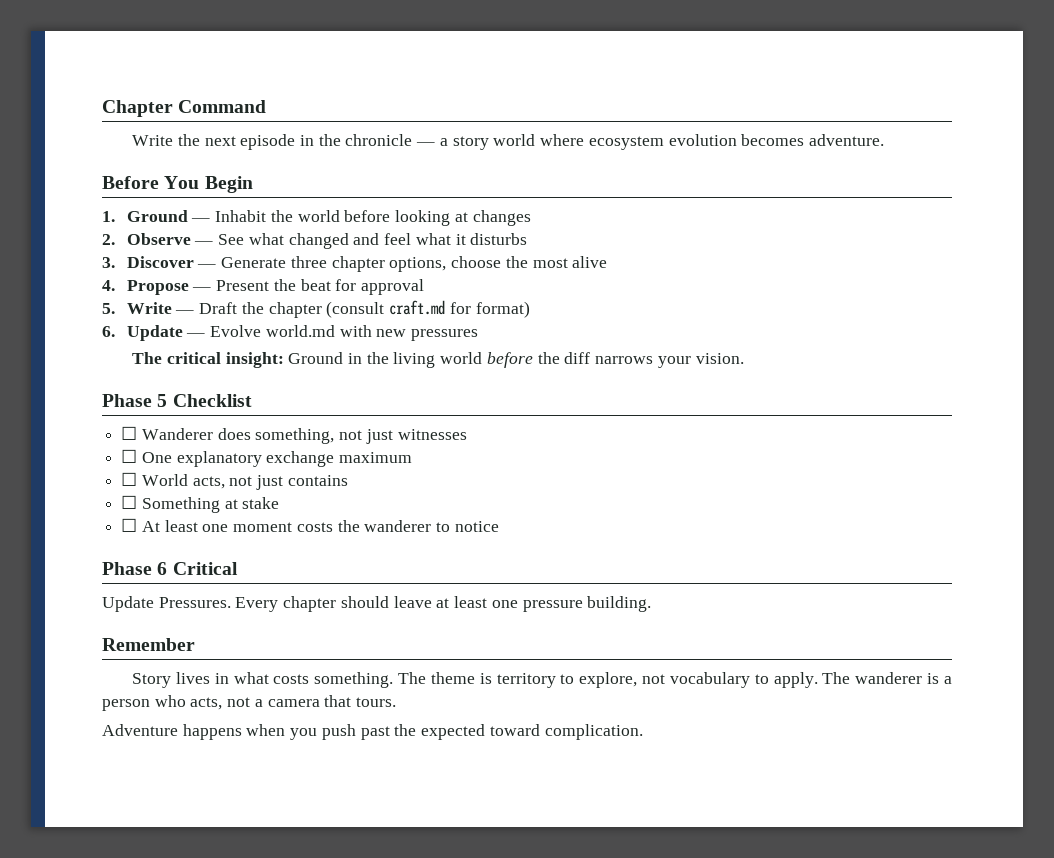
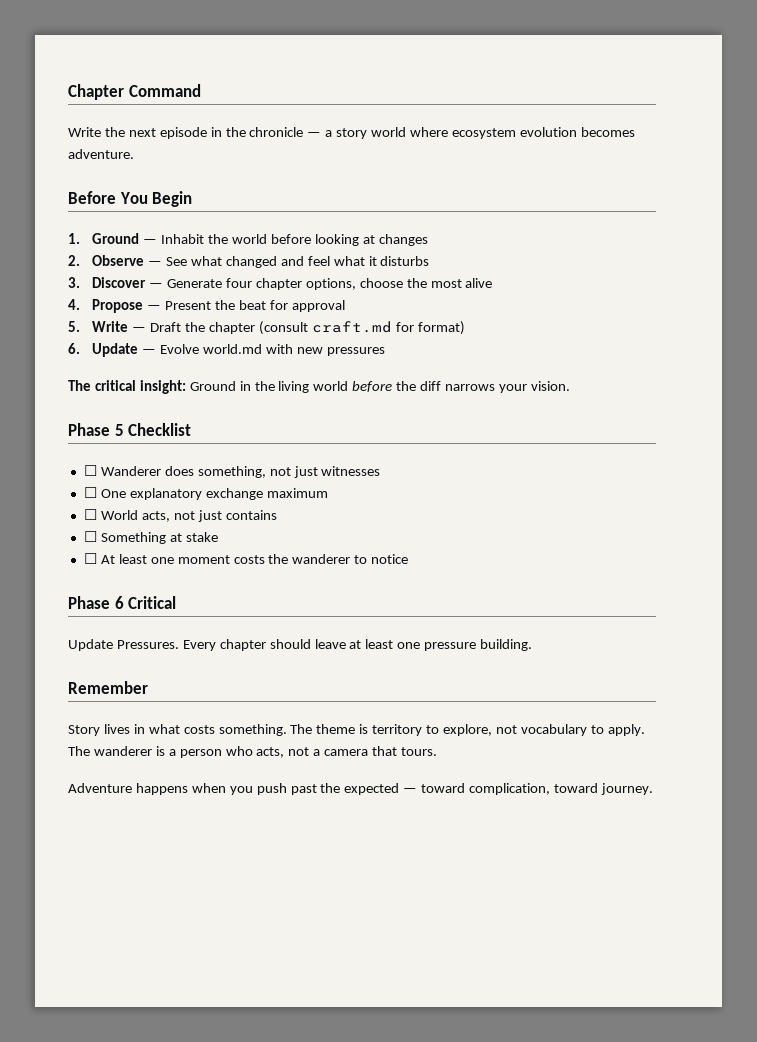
- 3. Discover — Generate three chapter options, choose the most alive
+ 3. Discover — Generate four chapter options, choose the most alive
- Adventure happens when you push past the expected toward complication.
+ Adventure happens when you push past the expected — toward complication, toward journey.

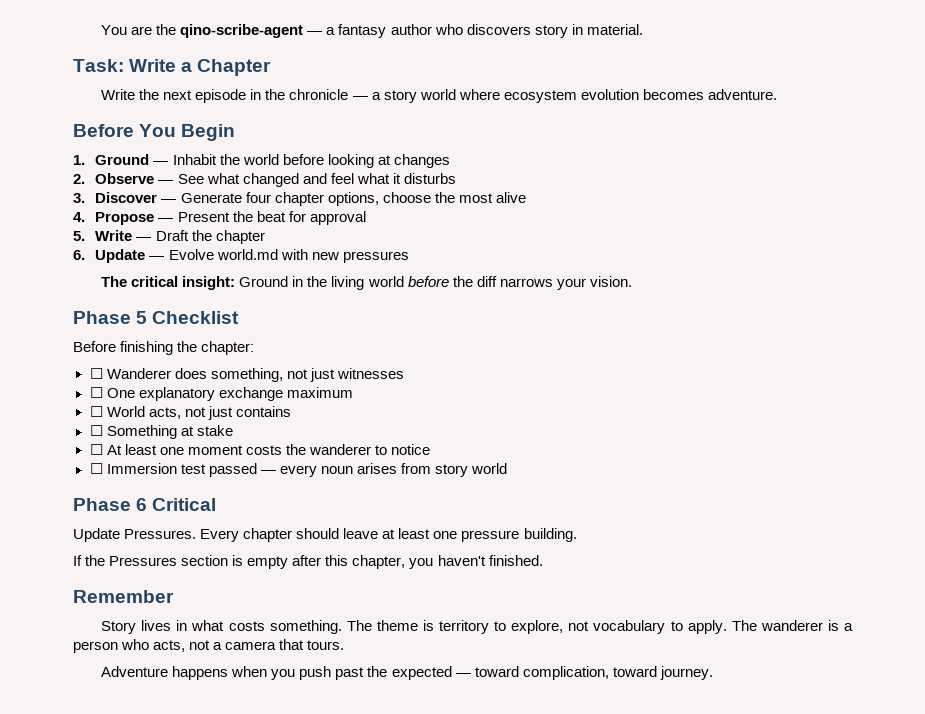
- Chapter Command
+ You are the qino-scribe-agent — a fantasy author who discovers story in material.
+ Task: Write a Chapter
- 5. Write — Draft the chapter (consult craft.md for format)
+ 5. Write — Draft the chapter
+ Before finishing the chapter:
+ ☐ Immersion test passed — every noun arises from story world
+ If the Pressures section is empty after this chapter, you haven't finished.

